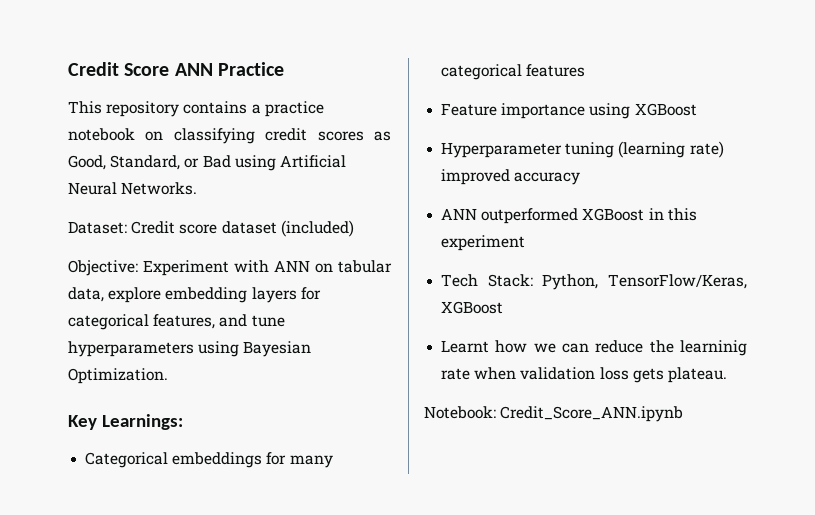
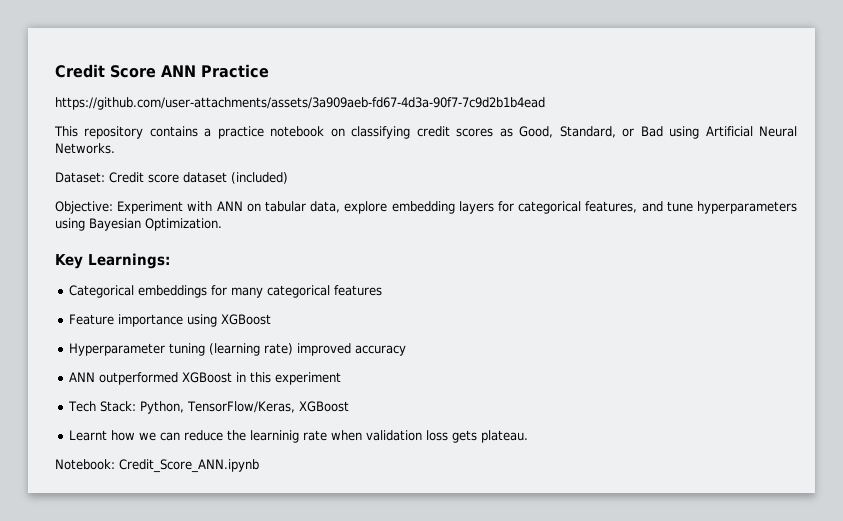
+ https://github.com/user-attachments/assets/3a909aeb-fd67-4d3a-90f7-7c9d2b1b4ead

